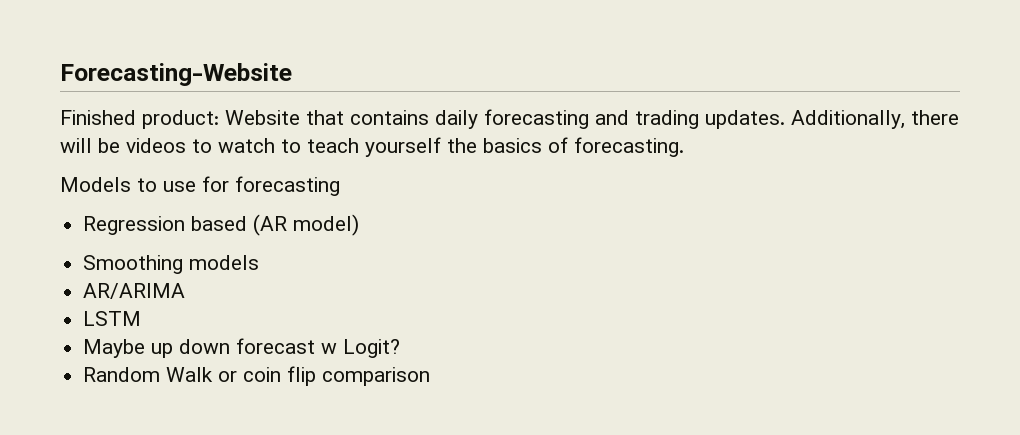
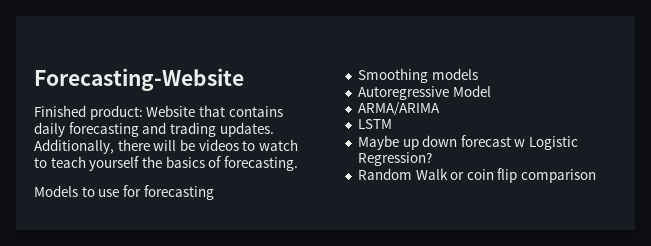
- Regression based (AR model)
- AR/ARIMA
+ Autoregressive Model
+ ARMA/ARIMA
- Maybe up down forecast w Logit?
+ Maybe up down forecast w Logistic Regression?

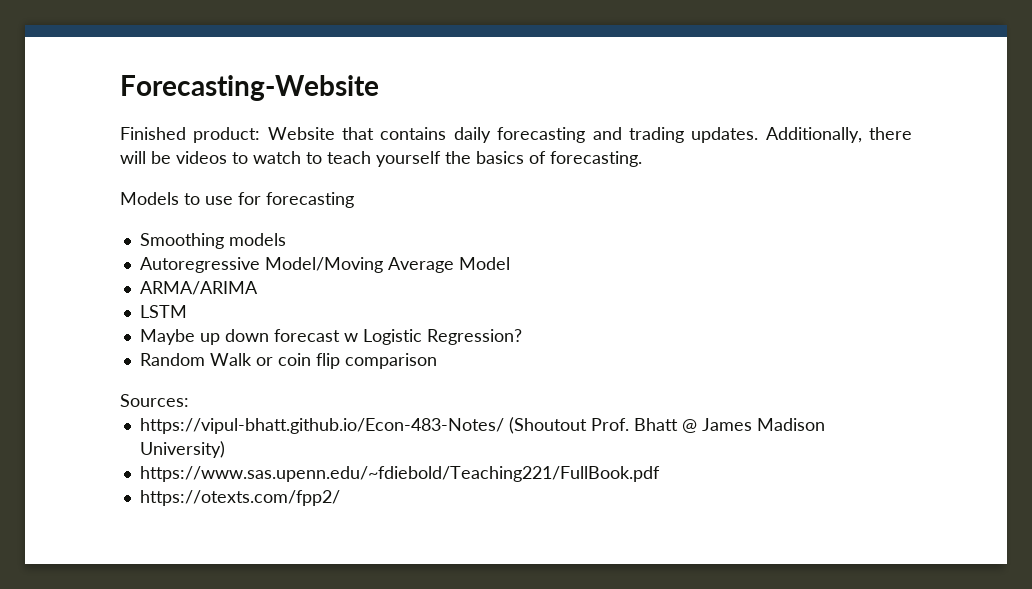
- Autoregressive Model
+ Autoregressive Model/Moving Average Model
+ Sources:
+ https://vipul-bhatt.github.io/Econ-483-Notes/ (Shoutout Prof. Bhatt @ James Madison University)
+ https://www.sas.upenn.edu/~fdiebold/Teaching221/FullBook.pdf
+ https://otexts.com/fpp2/

